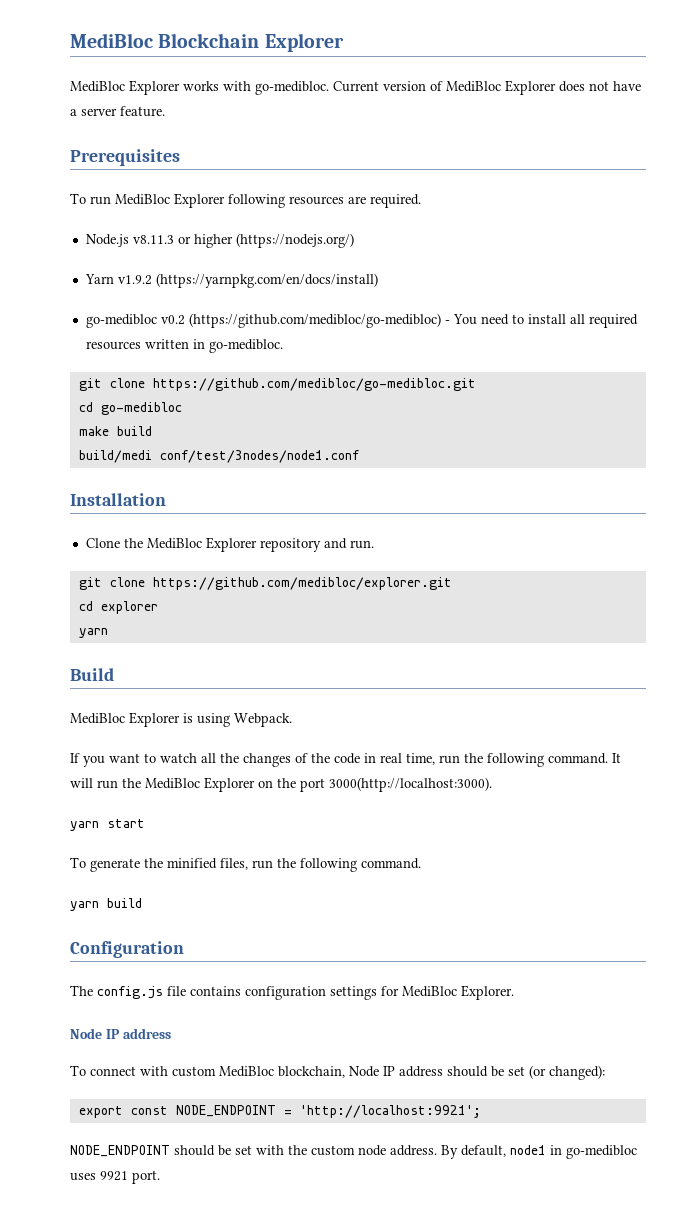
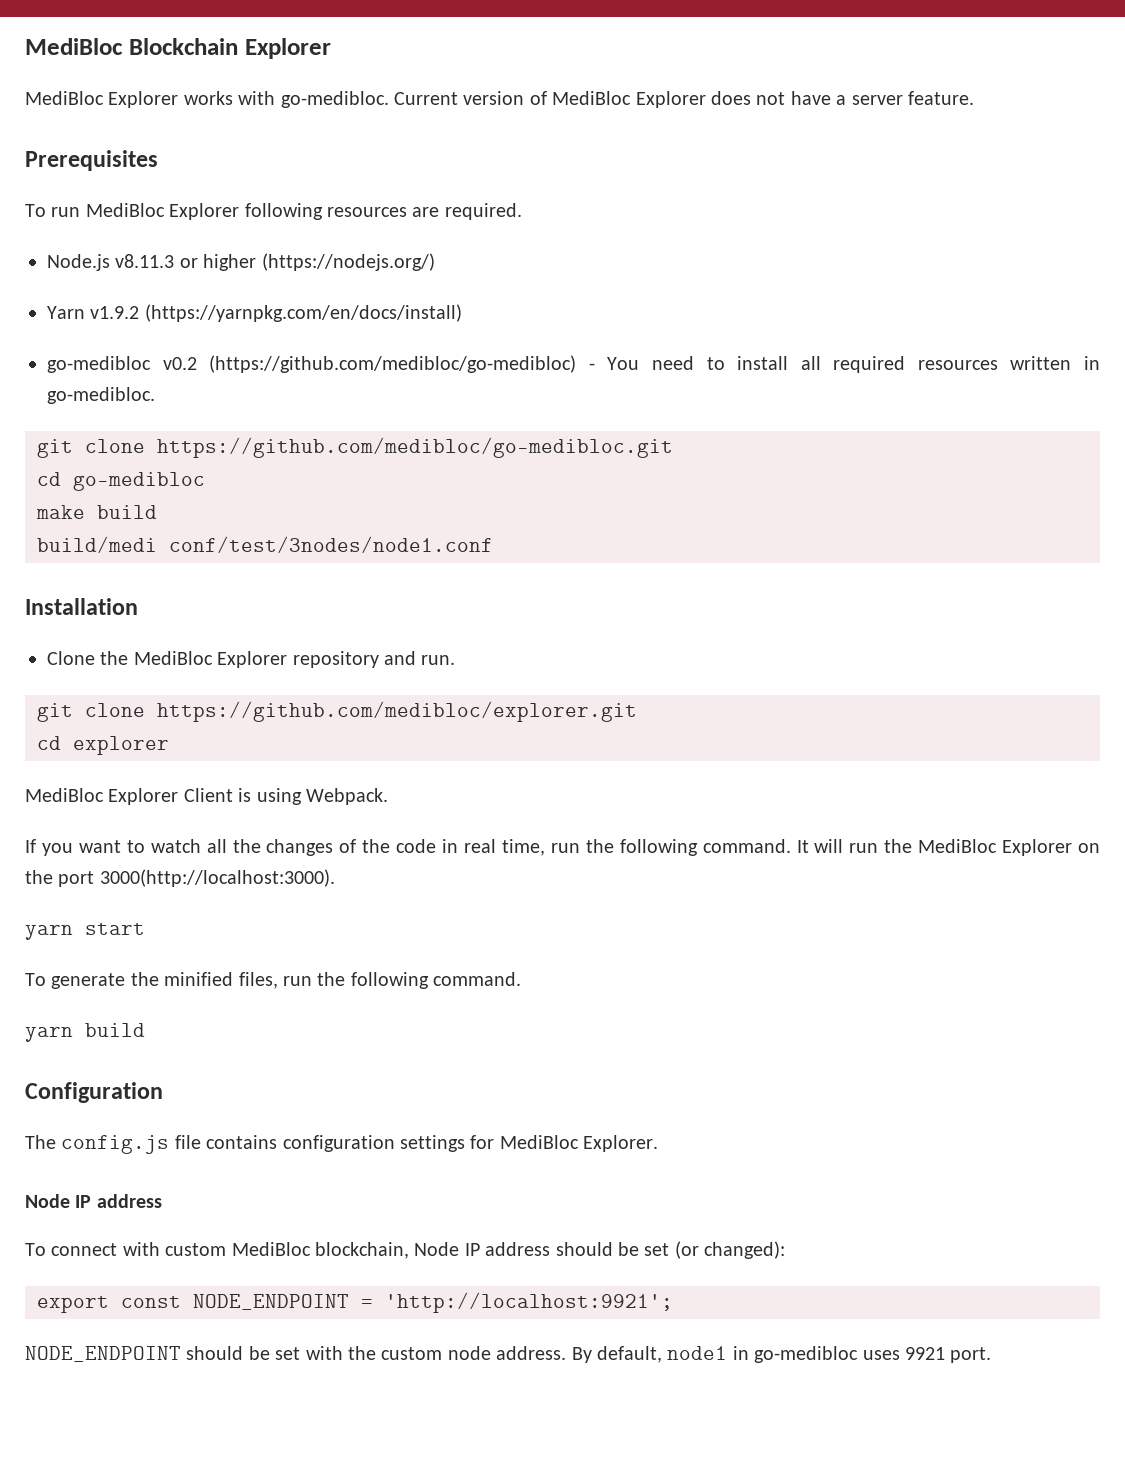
  cd explorer
- yarn
- Build
- MediBloc Explorer is using Webpack.
+ MediBloc Explorer Client is using Webpack.

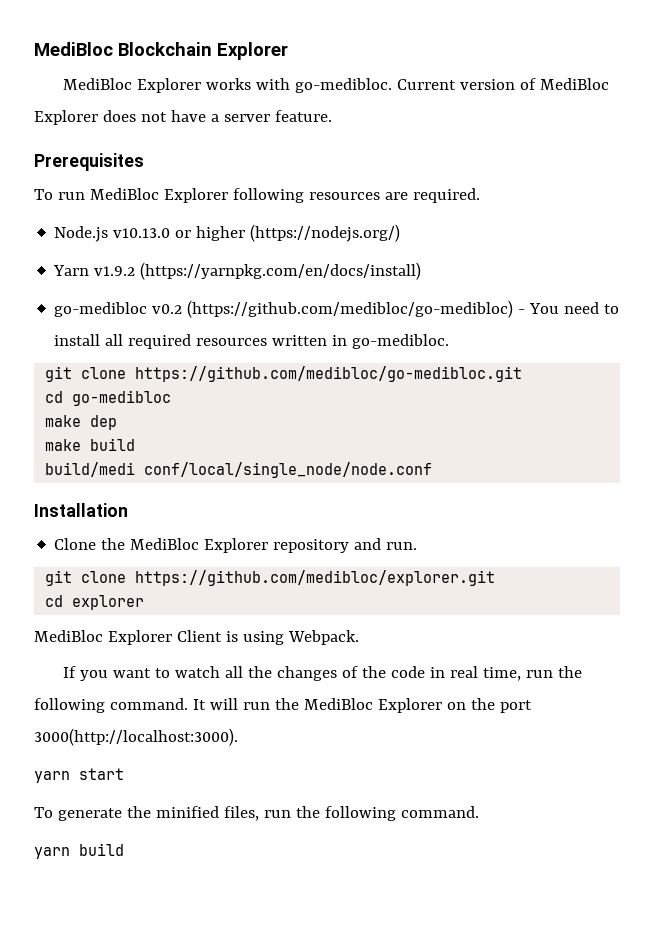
- Node.js v8.11.3 or higher (https://nodejs.org/)
+ Node.js v10.13.0 or higher (https://nodejs.org/)
+ make dep
- build/medi conf/test/3nodes/node1.conf
+ build/medi conf/local/single_node/node.conf
- Configuration
- The config.js file contains configuration settings for MediBloc Explorer.
- Node IP address
- To connect with custom MediBloc blockchain, Node IP address should be set (or changed):
- export const NODE_ENDPOINT = 'http://localhost:9921';
- NODE_ENDPOINT should be set with the custom node address. By default, node1 in go-medibloc uses 9921 port.

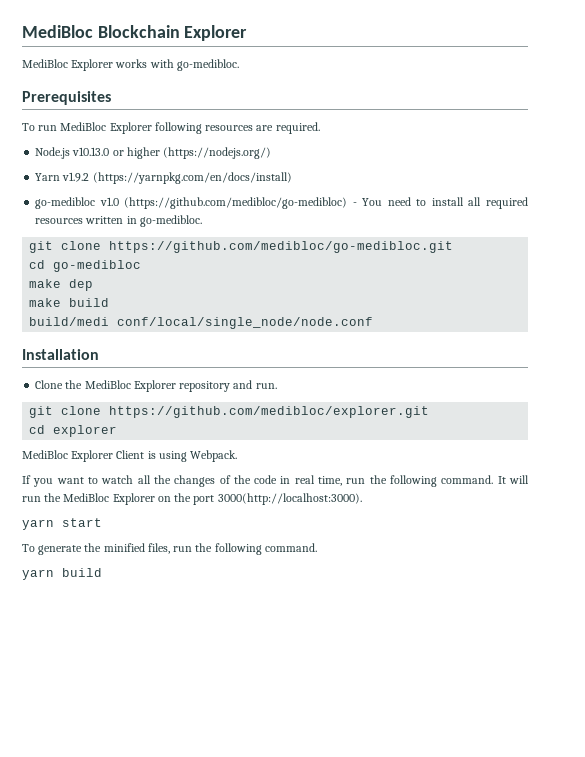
- Current version of MediBloc Explorer does not have a server feature.
- go-medibloc v0.2 (https://github.com/medibloc/go-medibloc) - You need to install all required resources written in go-medibloc.
+ go-medibloc v1.0 (https://github.com/medibloc/go-medibloc) - You need to install all required resources written in go-medibloc.

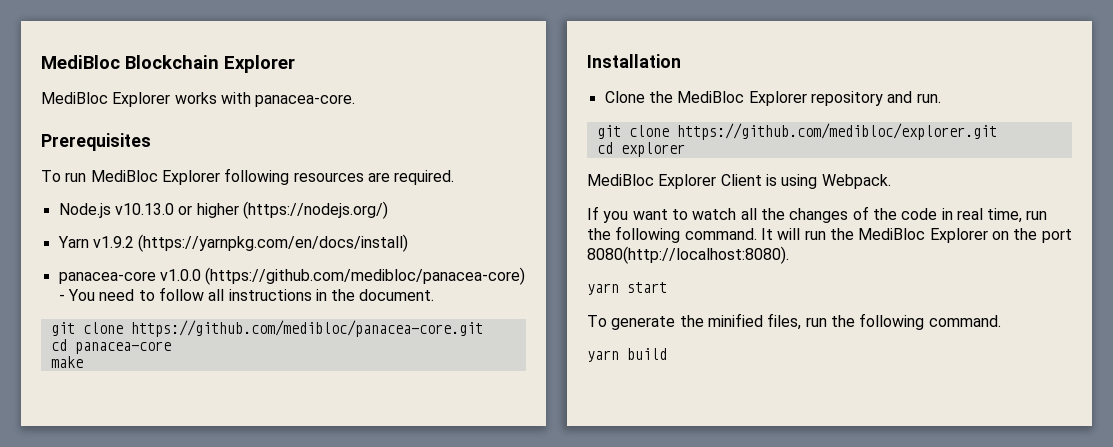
- MediBloc Explorer works with go-medibloc.
+ MediBloc Explorer works with panacea-core.
- go-medibloc v1.0 (https://github.com/medibloc/go-medibloc) - You need to install all required resources written in go-medibloc.
- git clone https://github.com/medibloc/go-medibloc.git
- cd go-medibloc
- make dep
- make build
- build/medi conf/local/single_node/node.conf
+ panacea-core v1.0.0 (https://github.com/medibloc/panacea-core) - You need to follow all instructions in the document.
+ git clone https://github.com/medibloc/panacea-core.git
+ cd panacea-core
+ make
- It will run the MediBloc Explorer on the port 3000(http://localhost:3000).
+ It will run the MediBloc Explorer on the port 8080(http://localhost:8080).

